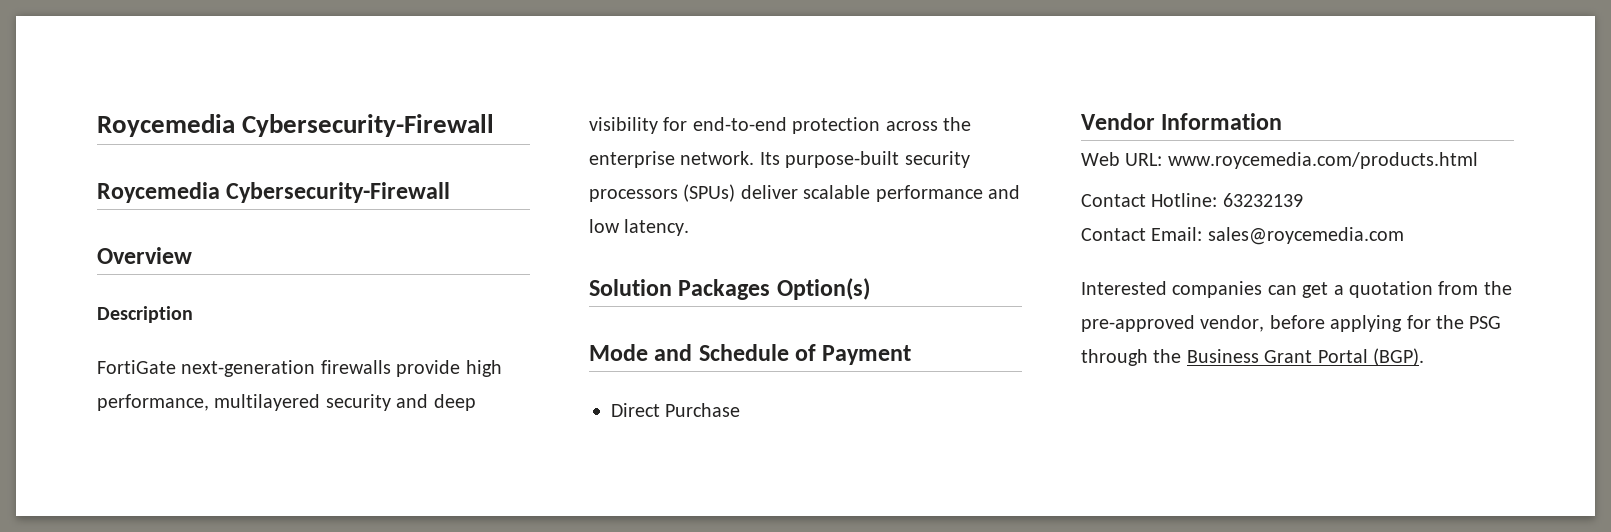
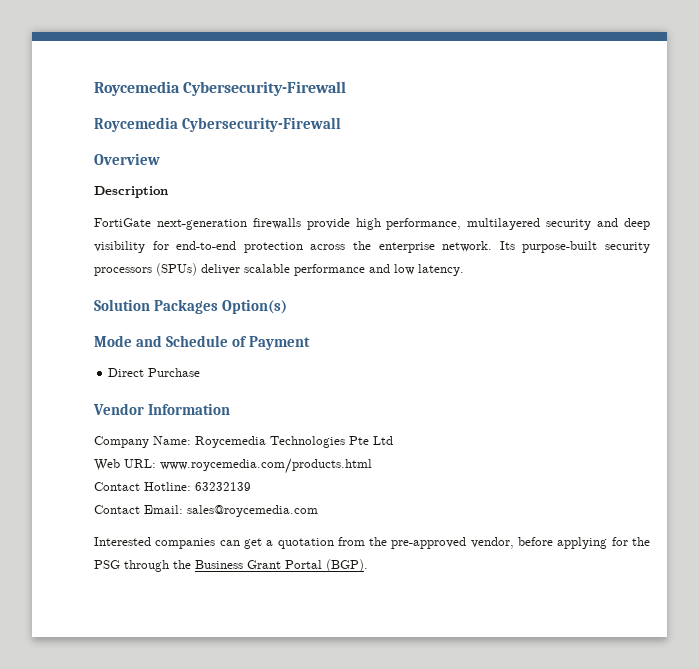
+ Company Name: Roycemedia Technologies Pte Ltd

